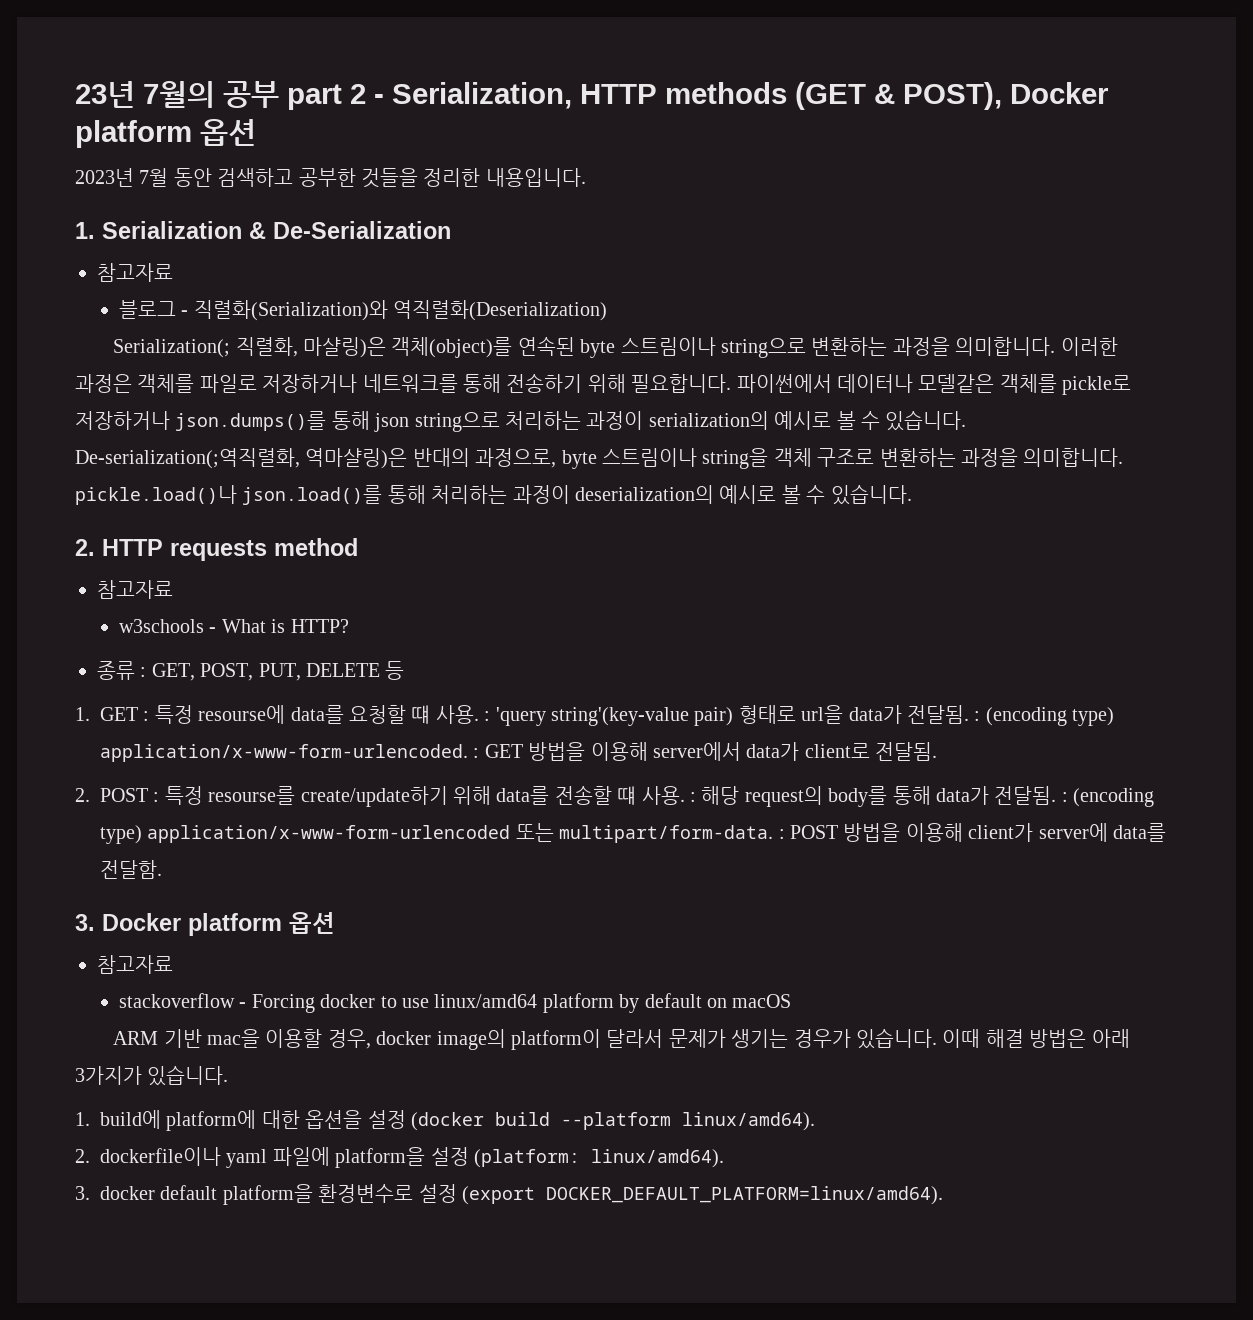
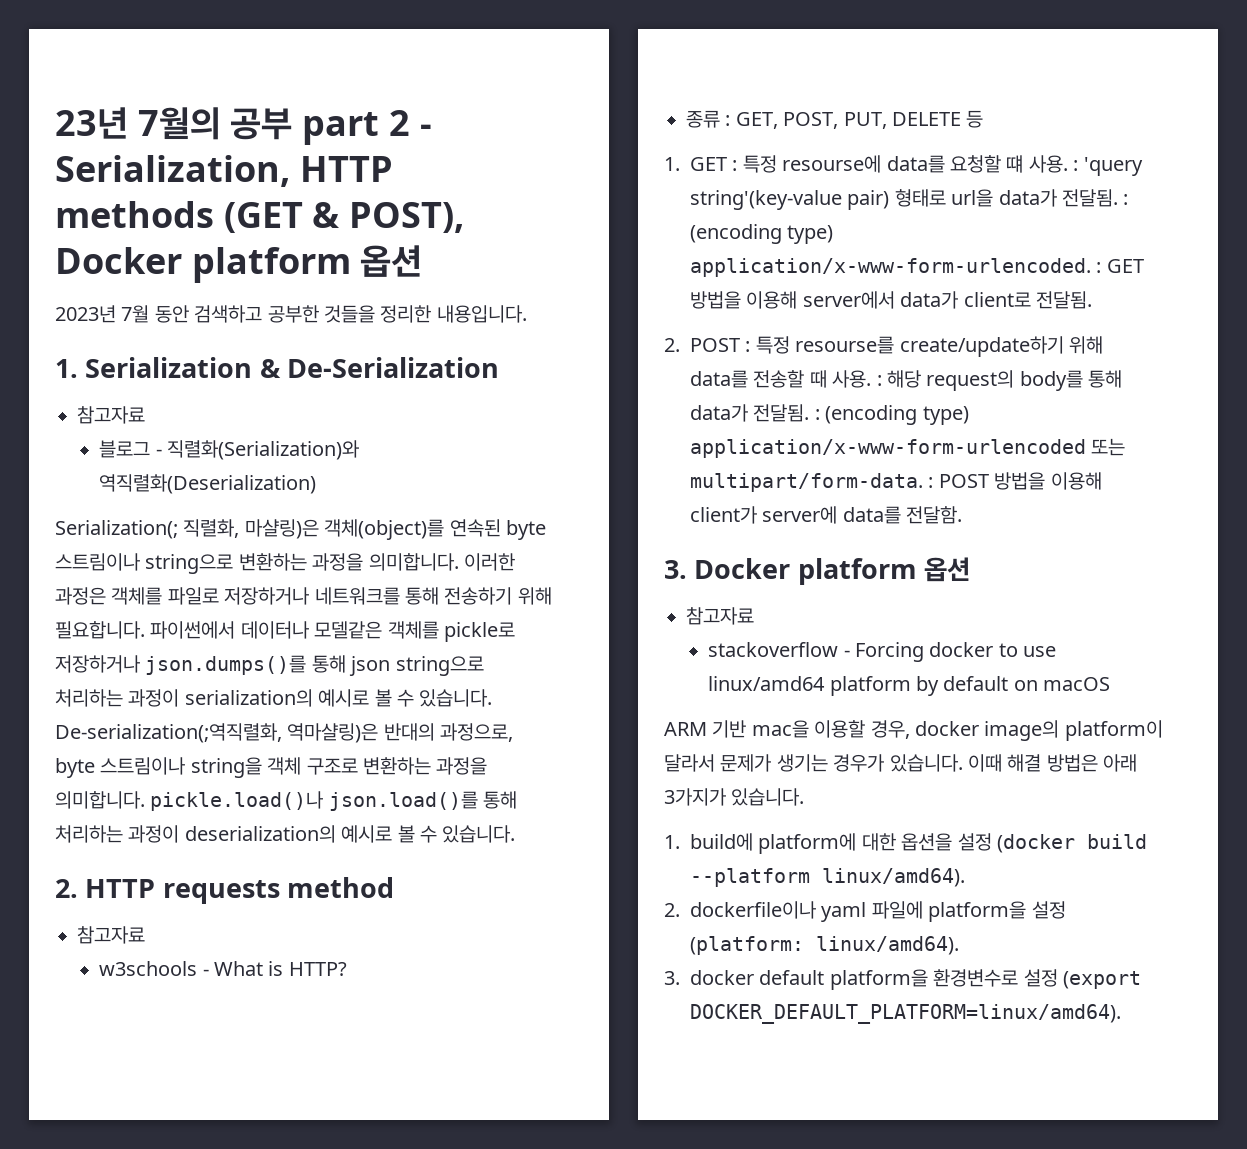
- 2. POST : 특정 resourse를 create/update하기 위해 data를 전송할 떄 사용. : 해당 request의 body를 통해 data가 전달됨. : (encoding type) application/x-www-form-urlencoded 또는 multipart/form-data. : POST 방법을 이용해 client가 server에 data를 전달함.
+ 2. POST : 특정 resourse를 create/update하기 위해 data를 전송할 때 사용. : 해당 request의 body를 통해 data가 전달됨. : (encoding type) application/x-www-form-urlencoded 또는 multipart/form-data. : POST 방법을 이용해 client가 server에 data를 전달함.

